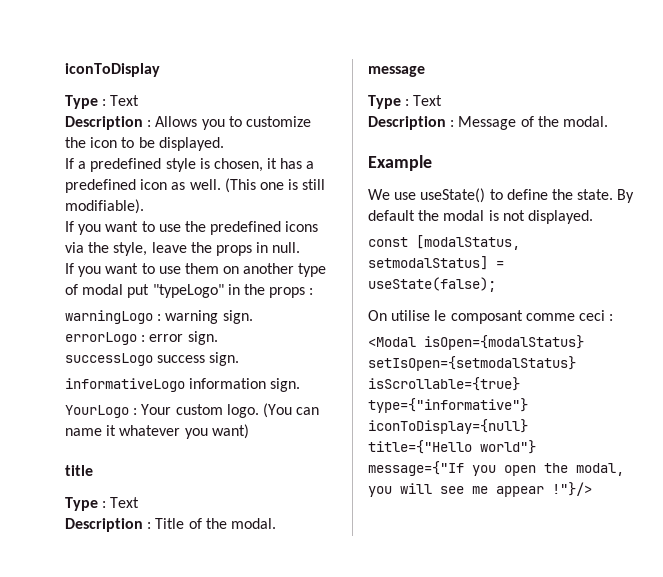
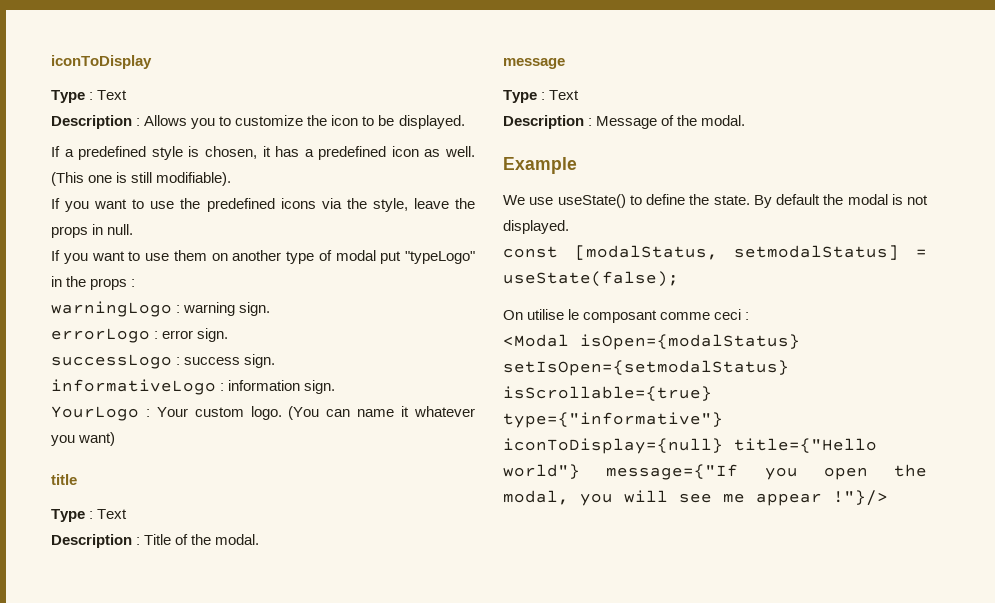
- successLogo success sign.
+ successLogo : success sign.
- informativeLogo information sign.
+ informativeLogo : information sign.

